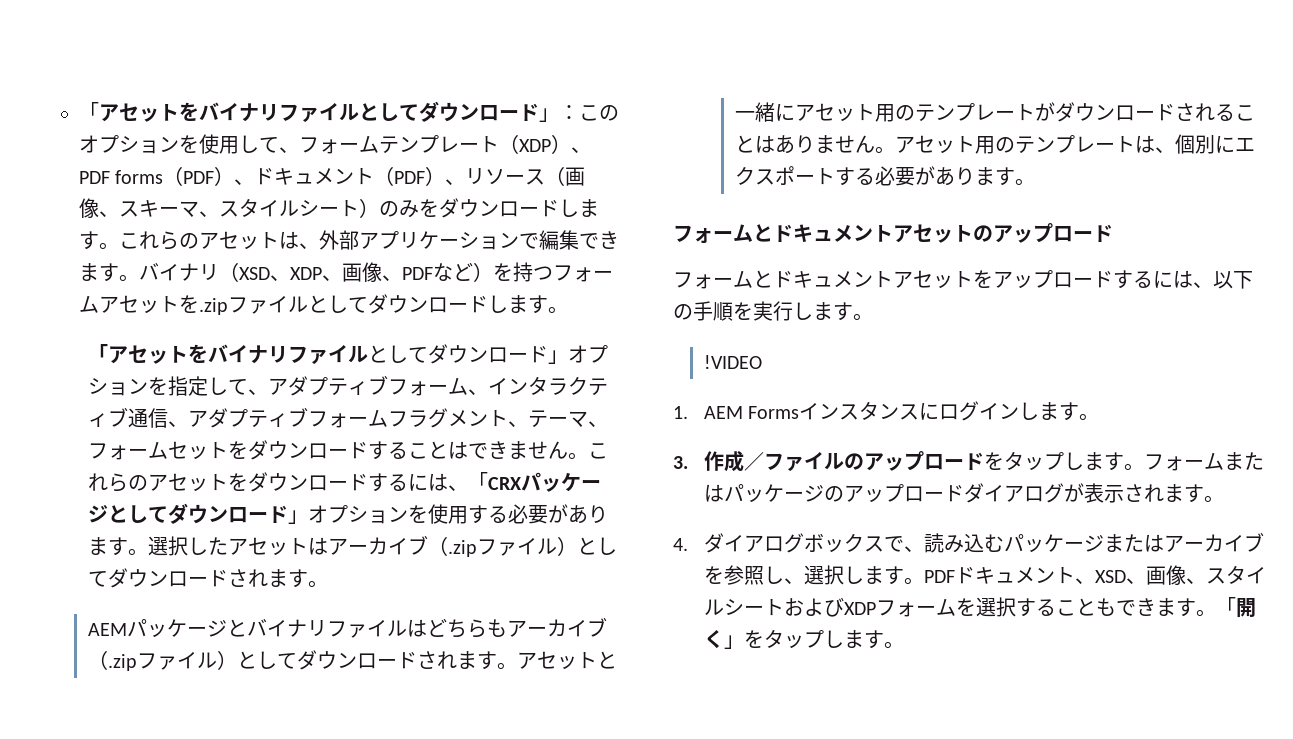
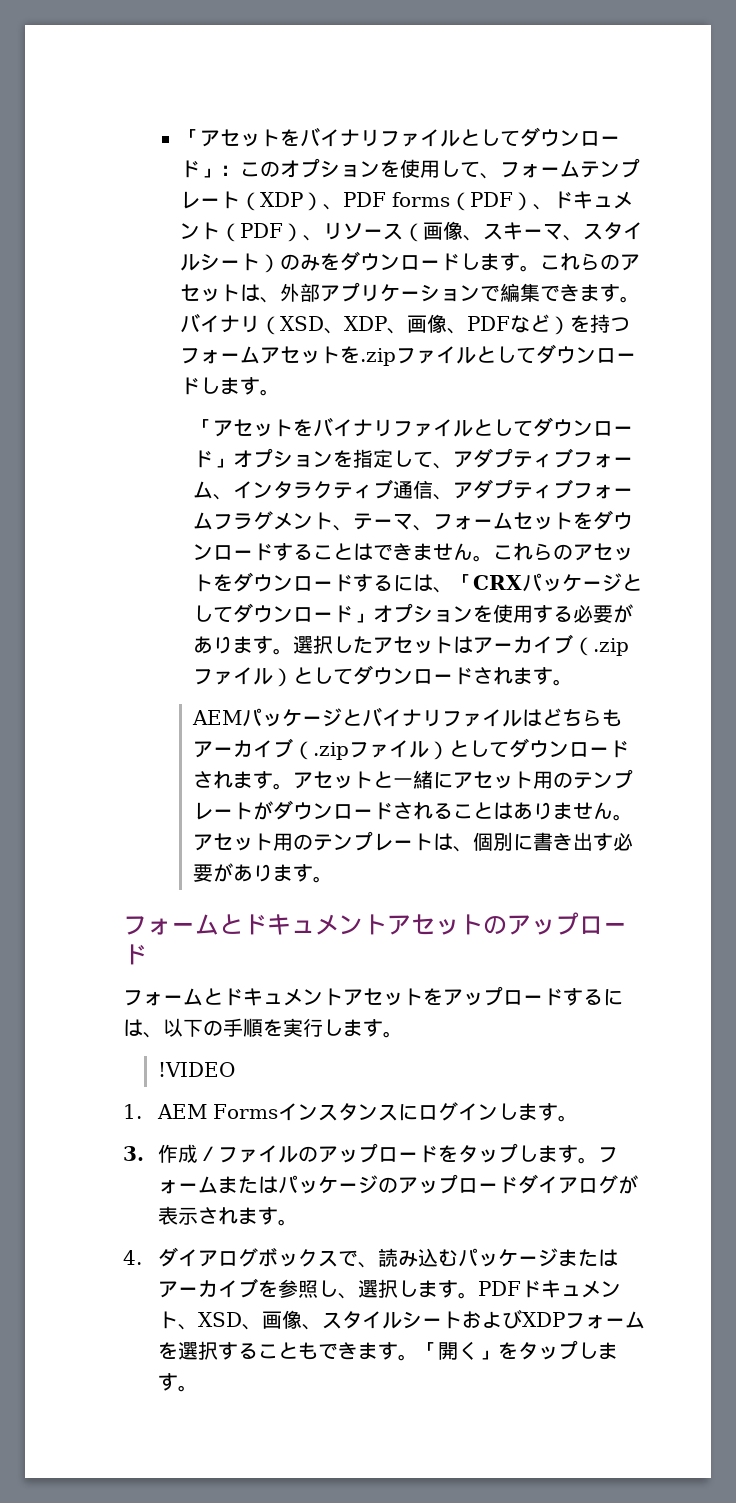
- アセット用のテンプレートは、個別にエクスポートする必要があります。
+ アセット用のテンプレートは、個別に書き出す必要があります。

